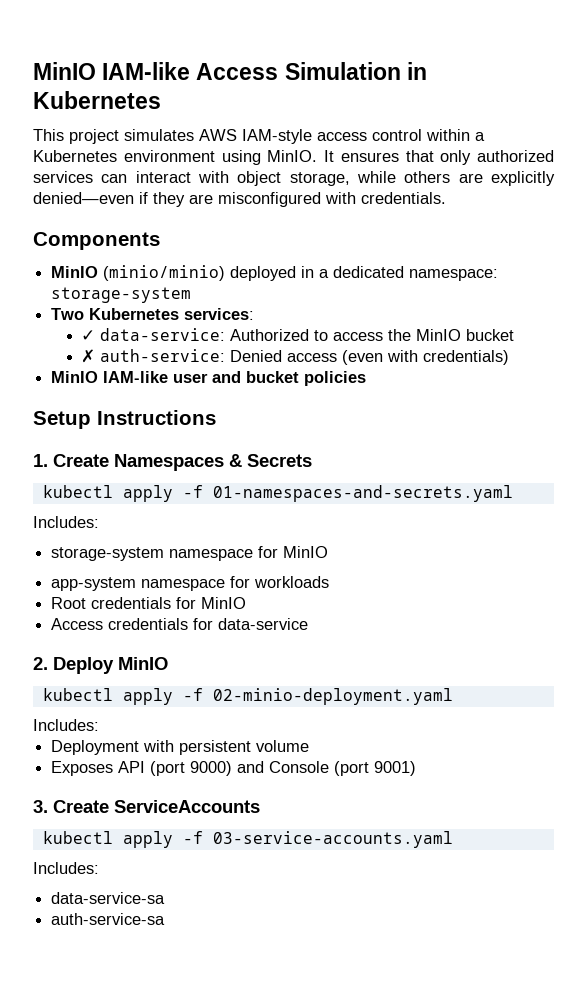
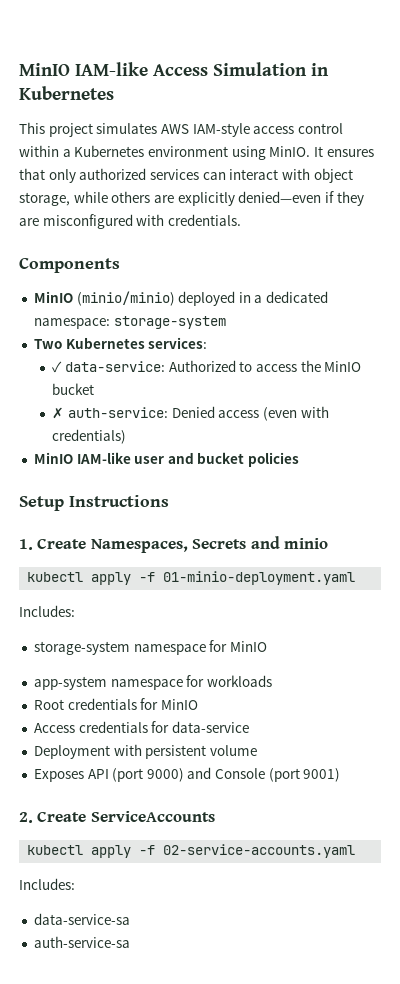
- 1. Create Namespaces & Secrets
- kubectl apply -f 01-namespaces-and-secrets.yaml
+ 1. Create Namespaces, Secrets and minio
+ kubectl apply -f 01-minio-deployment.yaml
- 2. Deploy MinIO
- kubectl apply -f 02-minio-deployment.yaml
- Includes:
- 3. Create ServiceAccounts
+ 2. Create ServiceAccounts
- kubectl apply -f 03-service-accounts.yaml
+ kubectl apply -f 02-service-accounts.yaml

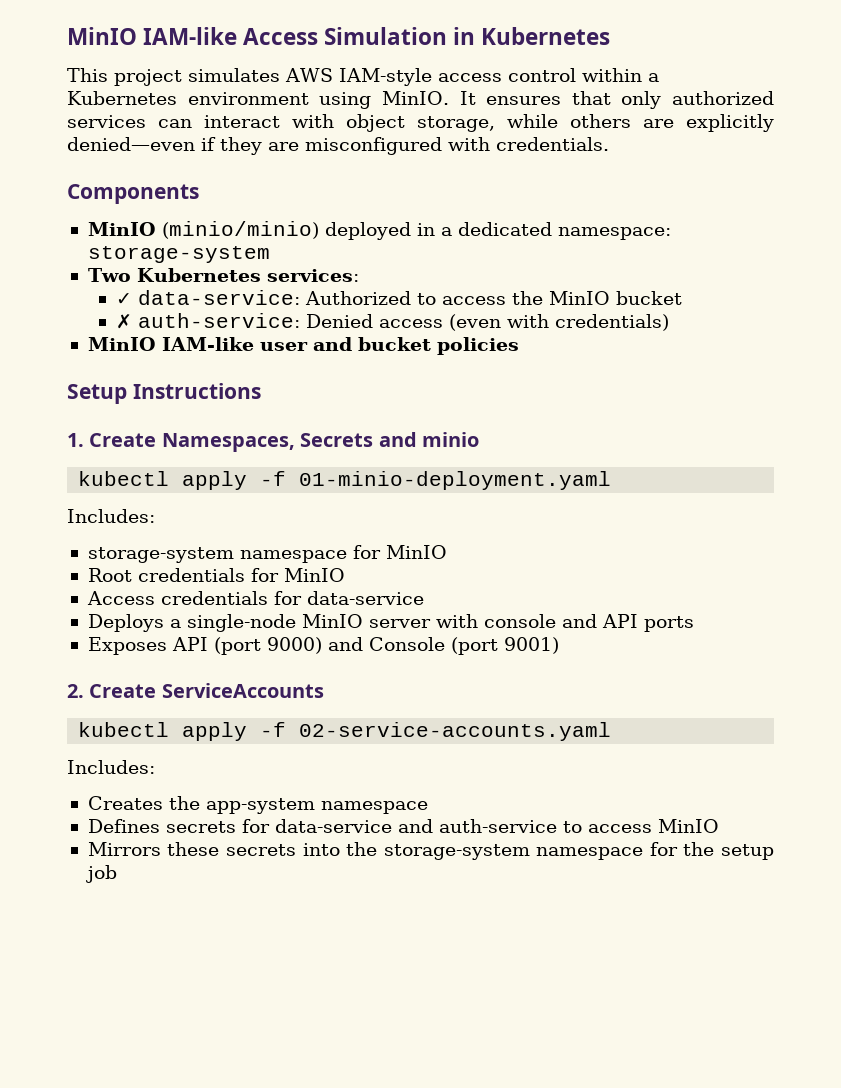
- app-system namespace for workloads
- Deployment with persistent volume
+ Deploys a single‐node MinIO server with console and API ports
- data-service-sa
- auth-service-sa
+ Creates the app-system namespace
+ Defines secrets for data-service and auth-service to access MinIO
+ Mirrors these secrets into the storage-system namespace for the setup job

